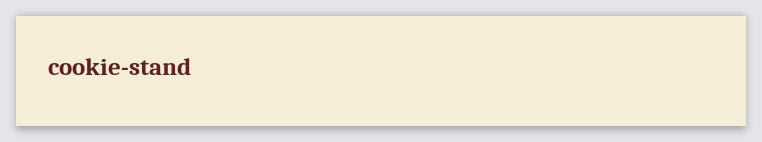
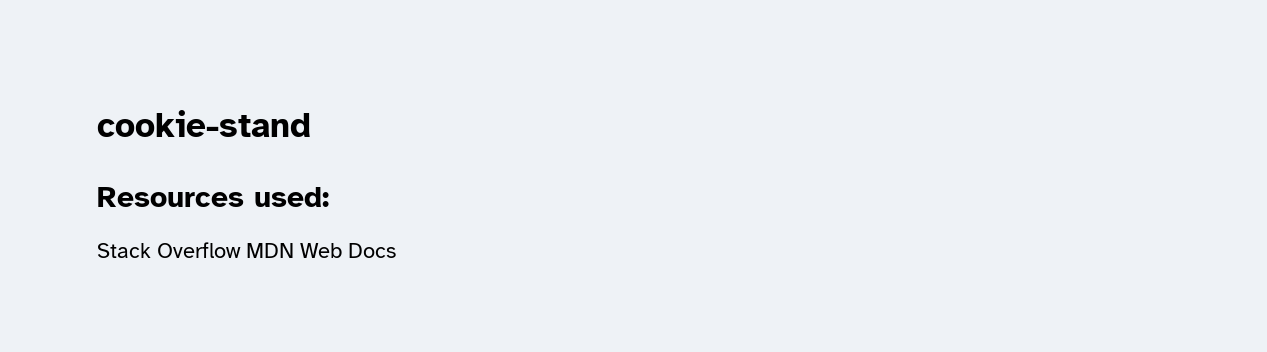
+ Resources used:
+ Stack Overflow MDN Web Docs

